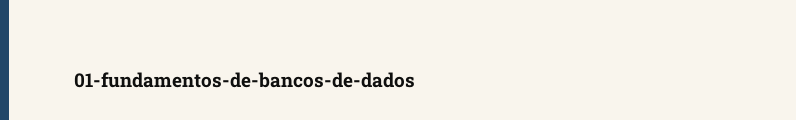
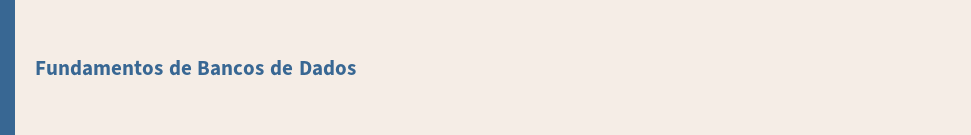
- 01-fundamentos-de-bancos-de-dados
+ Fundamentos de Bancos de Dados

